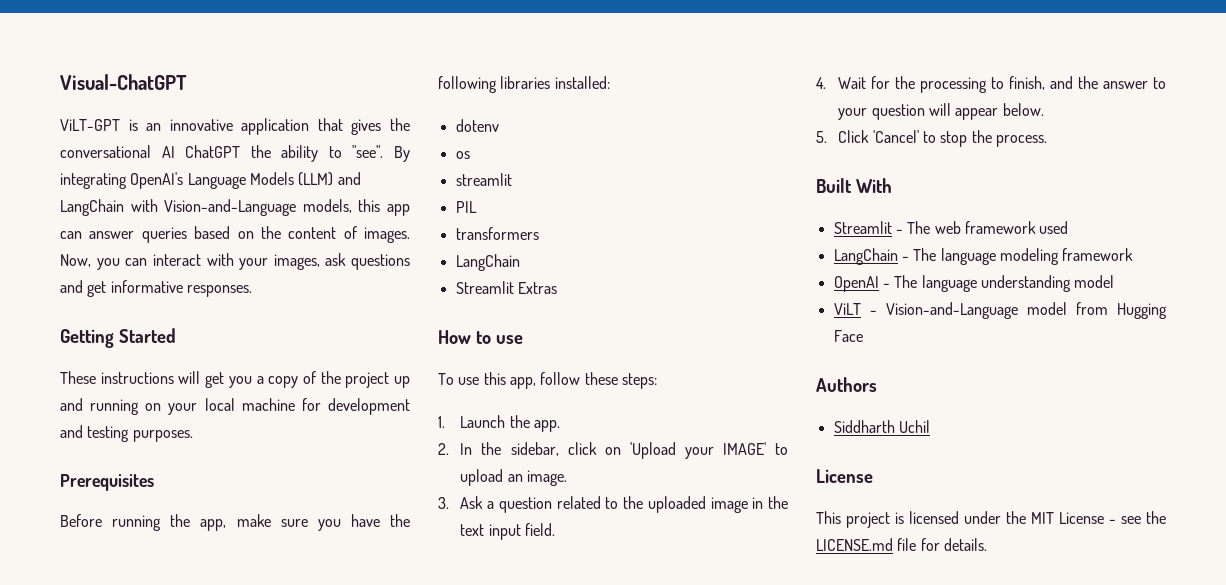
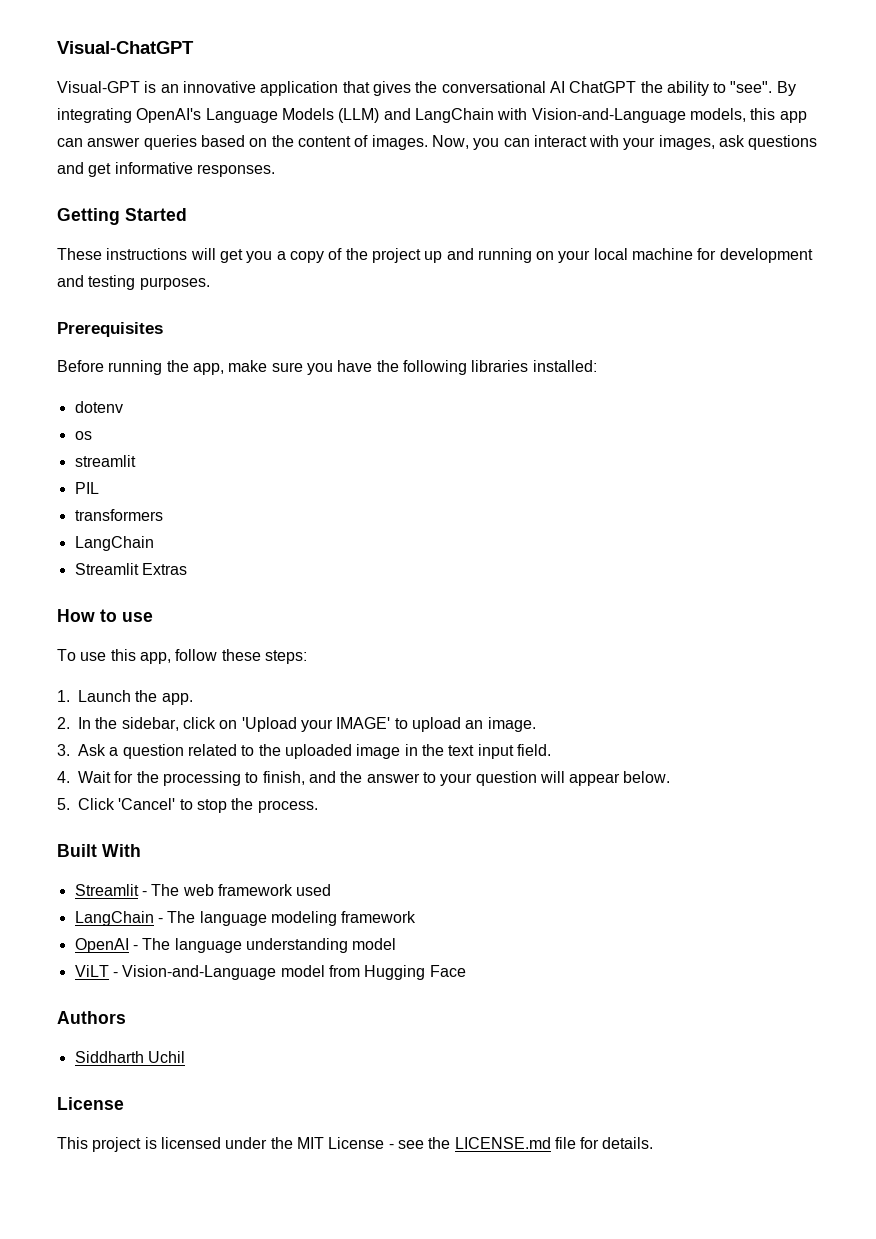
- ViLT-GPT is an innovative application that gives the conversational AI ChatGPT the ability to "see".
+ Visual-GPT is an innovative application that gives the conversational AI ChatGPT the ability to "see".

